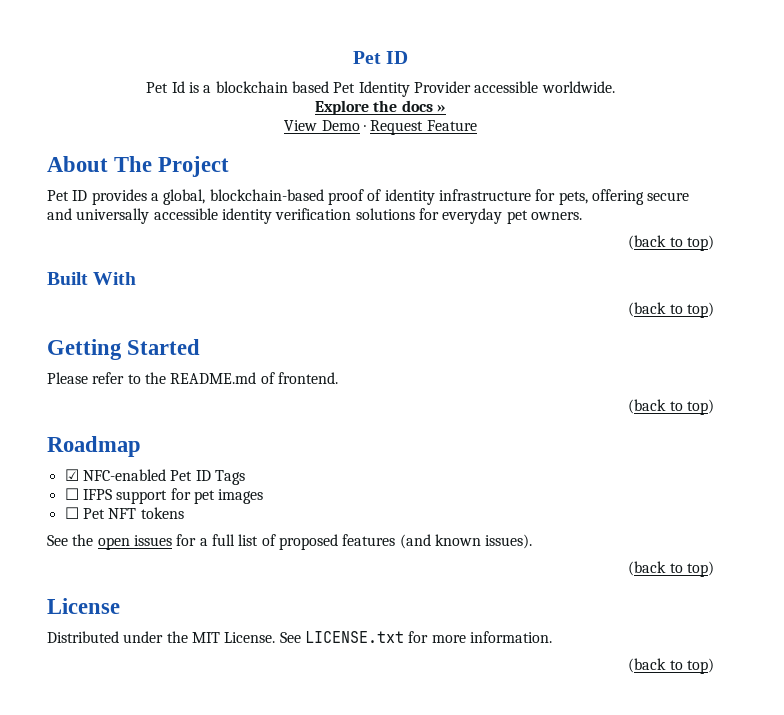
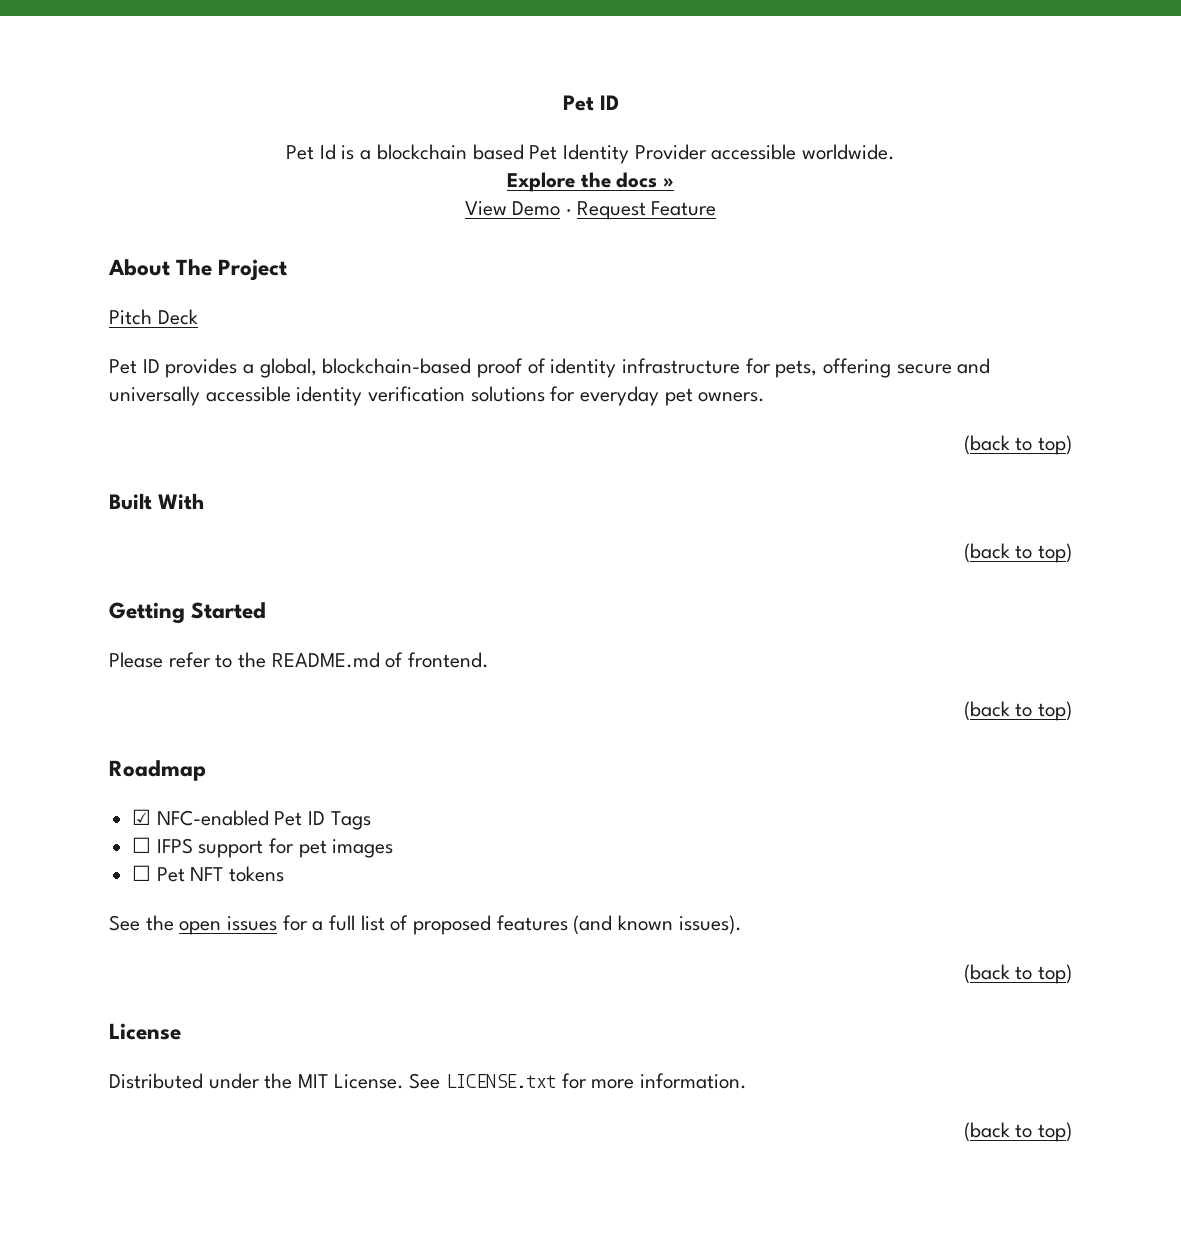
+ Pitch Deck

